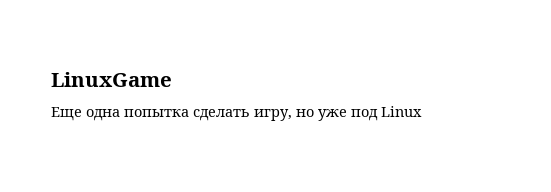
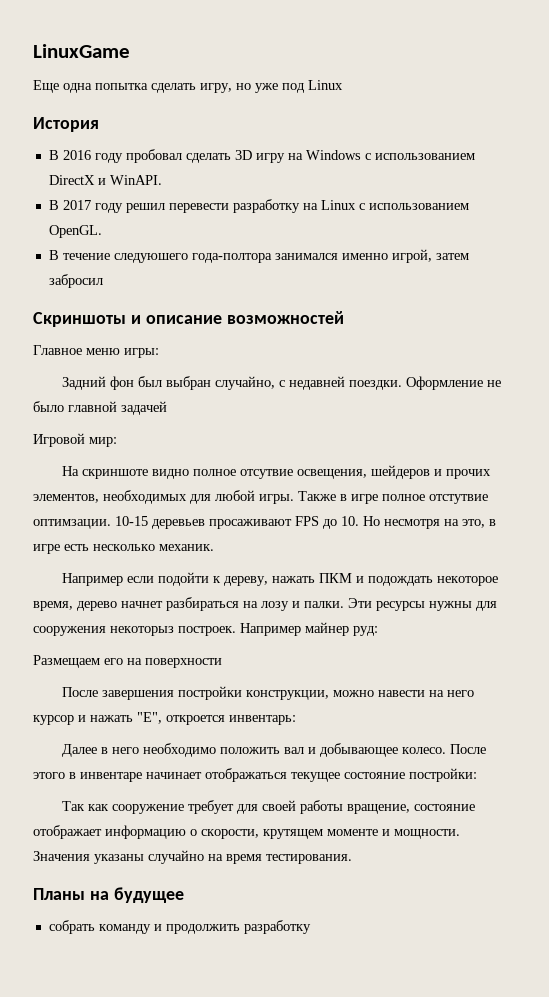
+ История
+ В 2016 году пробовал сделать 3D игру на Windows с использованием DirectX и WinAPI.
+ В 2017 году решил перевести разработку на Linux с использованием OpenGL.
+ В течение следуюшего года-полтора занимался именно игрой, затем забросил
+ Скриншоты и описание возможностей
+ Главное меню игры:
+ Задний фон был выбран случайно, с недавней поездки. Оформление не было главной задачей
+ Игровой мир:
+ На скриншоте видно полное отсутвие освещения, шейдеров и прочих элементов, необходимых для любой игры. Также в игре полное отстутвие оптимзации. 10-15 деревьев просаживают FPS до 10. Но несмотря на это, в игре есть несколько механик.
+ Например если подойти к дереву, нажать ПКМ и подождать некоторое время, дерево начнет разбираться на лозу и палки. Эти ресурсы нужны для сооружения некоторыз построек. Например майнер руд:
+ Размещаем его на поверхности
+ После завершения постройки конструкции, можно навести на него курсор и нажать "E", откроется инвентарь:
+ Далее в него необходимо положить вал и добывающее колесо. После этого в инвентаре начинает отображаться текущее состояние постройки:
+ Так как сооружение требует для своей работы вращение, состояние отображает информацию о скорости, крутящем моменте и мощности. Значения указаны случайно на время тестирования.
+ Планы на будущее
+ собрать команду и продолжить разработку

